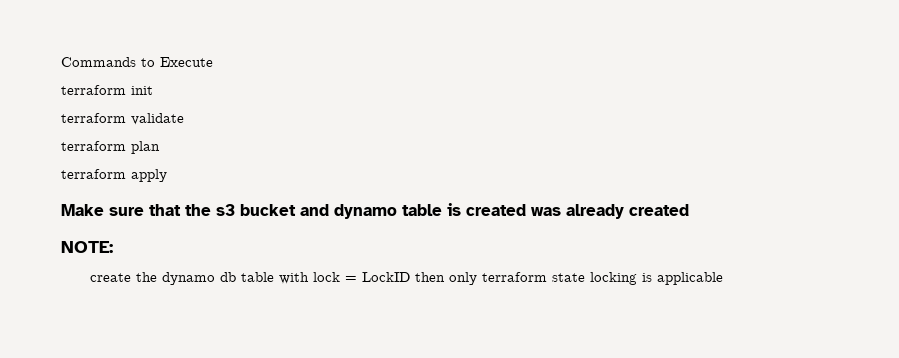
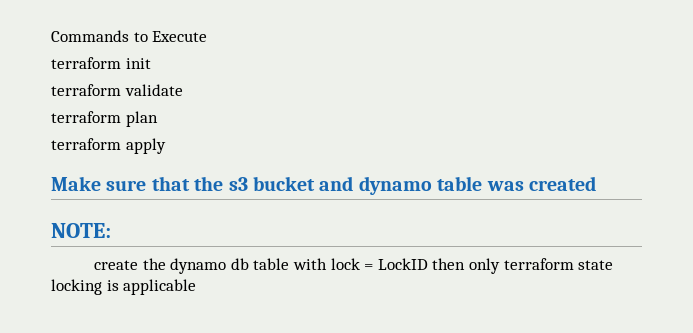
- Make sure that the s3 bucket and dynamo table is created was already created
+ Make sure that the s3 bucket and dynamo table was created

